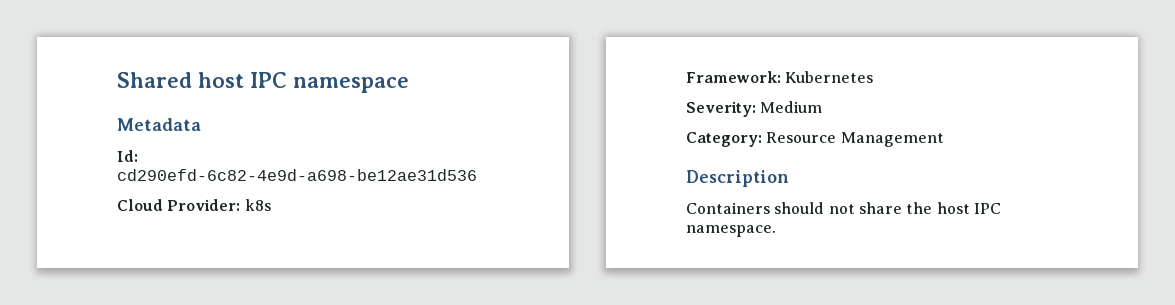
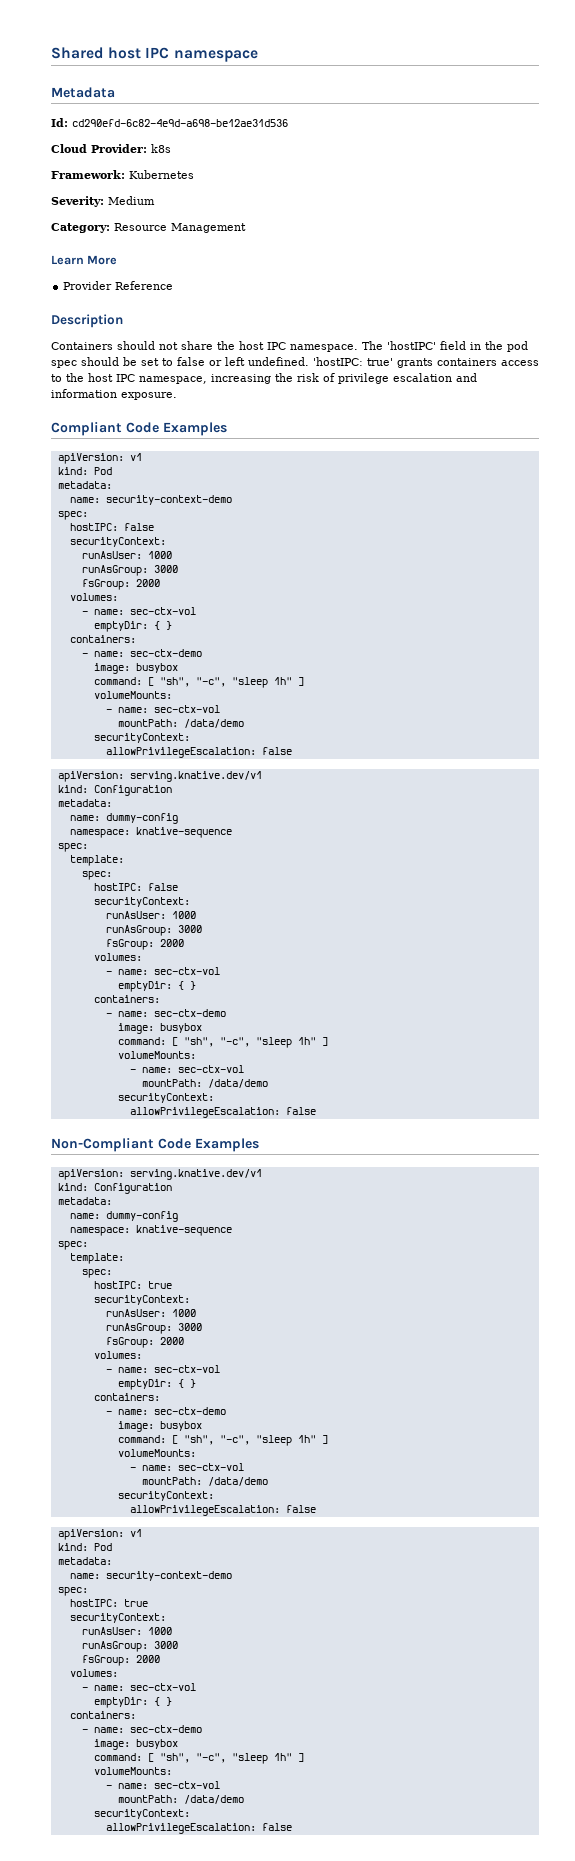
+ Learn More
+ Provider Reference
+ The 'hostIPC' field in the pod spec should be set to false or left undefined. 'hostIPC: true' grants containers access to the host IPC namespace, increasing the risk of privilege escalation and information exposure.
+ Compliant Code Examples
+ apiVersion: v1
+ kind: Pod
+ metadata:
+ name: security-context-demo
+ spec:
+ hostIPC: false
+ securityContext:
+ runAsUser: 1000
+ runAsGroup: 3000
+ fsGroup: 2000
+ volumes:
+ - name: sec-ctx-vol
+ emptyDir: { }
+ containers:
+ - name: sec-ctx-demo
+ image: busybox
+ command: [ "sh", "-c", "sleep 1h" ]
+ volumeMounts:
+ - name: sec-ctx-vol
+ mountPath: /data/demo
+ securityContext:
+ allowPrivilegeEscalation: false
+ apiVersion: serving.knative.dev/v1
+ kind: Configuration
+ metadata:
+ name: dummy-config
+ namespace: knative-sequence
+ spec:
+ template:
+ spec:
+ hostIPC: false
+ securityContext:
+ runAsUser: 1000
+ runAsGroup: 3000
+ fsGroup: 2000
+ volumes:
+ - name: sec-ctx-vol
+ emptyDir: { }
+ containers:
+ - name: sec-ctx-demo
+ image: busybox
+ command: [ "sh", "-c", "sleep 1h" ]
+ volumeMounts:
+ - name: sec-ctx-vol
+ mountPath: /data/demo
+ securityContext:
+ allowPrivilegeEscalation: false
+ Non-Compliant Code Examples
+ apiVersion: serving.knative.dev/v1
+ kind: Configuration
+ metadata:
+ name: dummy-config
+ namespace: knative-sequence
+ spec:
+ template:
+ spec:
+ hostIPC: true
+ securityContext:
+ runAsUser: 1000
+ runAsGroup: 3000
+ fsGroup: 2000
+ volumes:
+ - name: sec-ctx-vol
+ emptyDir: { }
+ containers:
+ - name: sec-ctx-demo
+ image: busybox
+ command: [ "sh", "-c", "sleep 1h" ]
+ volumeMounts:
+ - name: sec-ctx-vol
+ mountPath: /data/demo
+ securityContext:
+ allowPrivilegeEscalation: false
+ apiVersion: v1
+ kind: Pod
+ metadata:
+ name: security-context-demo
+ spec:
+ hostIPC: true
+ securityContext:
+ runAsUser: 1000
+ runAsGroup: 3000
+ fsGroup: 2000
+ volumes:
+ - name: sec-ctx-vol
+ emptyDir: { }
+ containers:
+ - name: sec-ctx-demo
+ image: busybox
+ command: [ "sh", "-c", "sleep 1h" ]
+ volumeMounts:
+ - name: sec-ctx-vol
+ mountPath: /data/demo
+ securityContext:
+ allowPrivilegeEscalation: false

